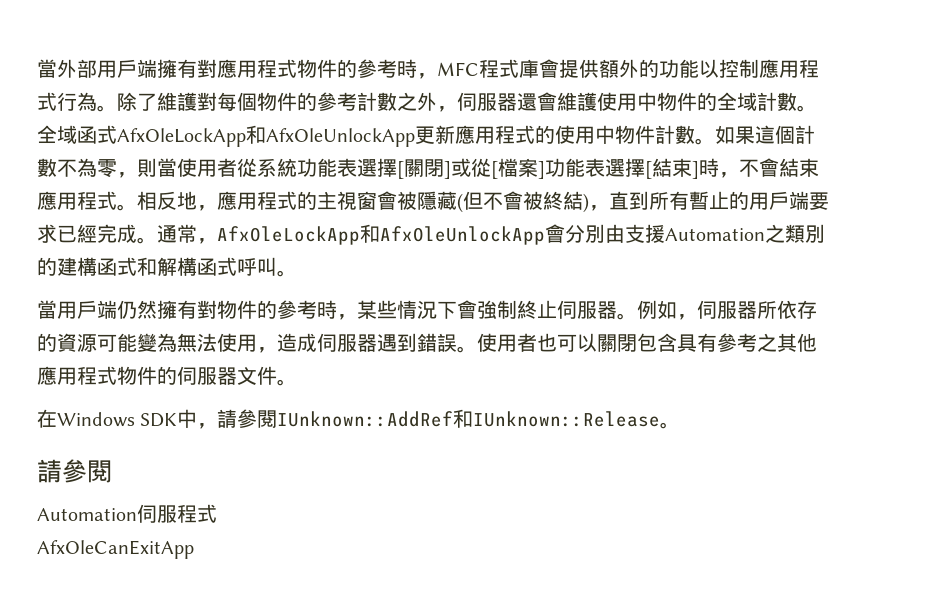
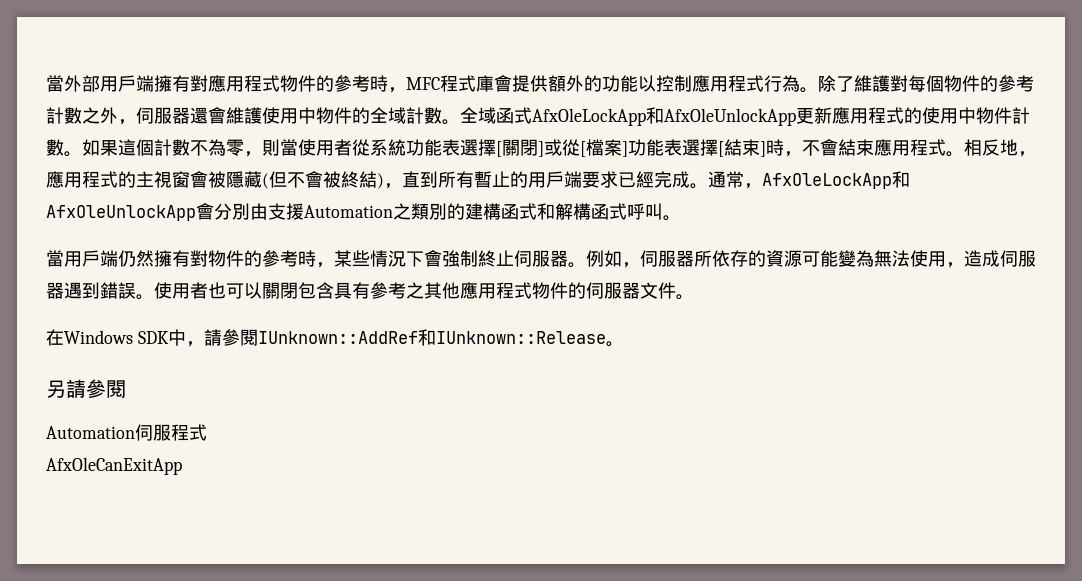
  在Windows SDK中，請參閱IUnknown::AddRef和IUnknown::Release。
- 請參閱
+ 另請參閱

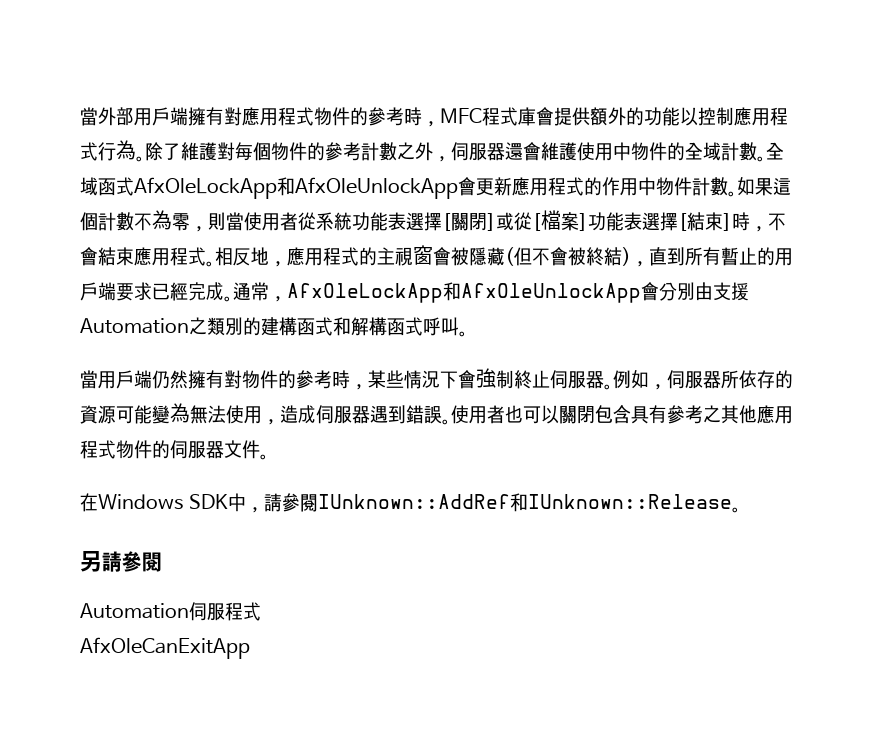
- 全域函式AfxOleLockApp和AfxOleUnlockApp更新應用程式的使用中物件計數。
+ 全域函式AfxOleLockApp和AfxOleUnlockApp會更新應用程式的作用中物件計數。

